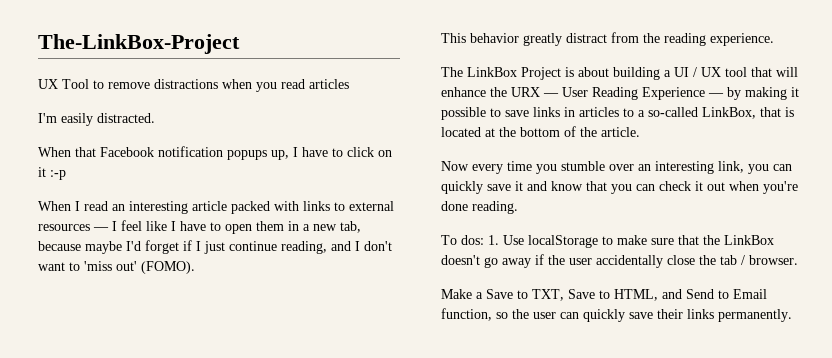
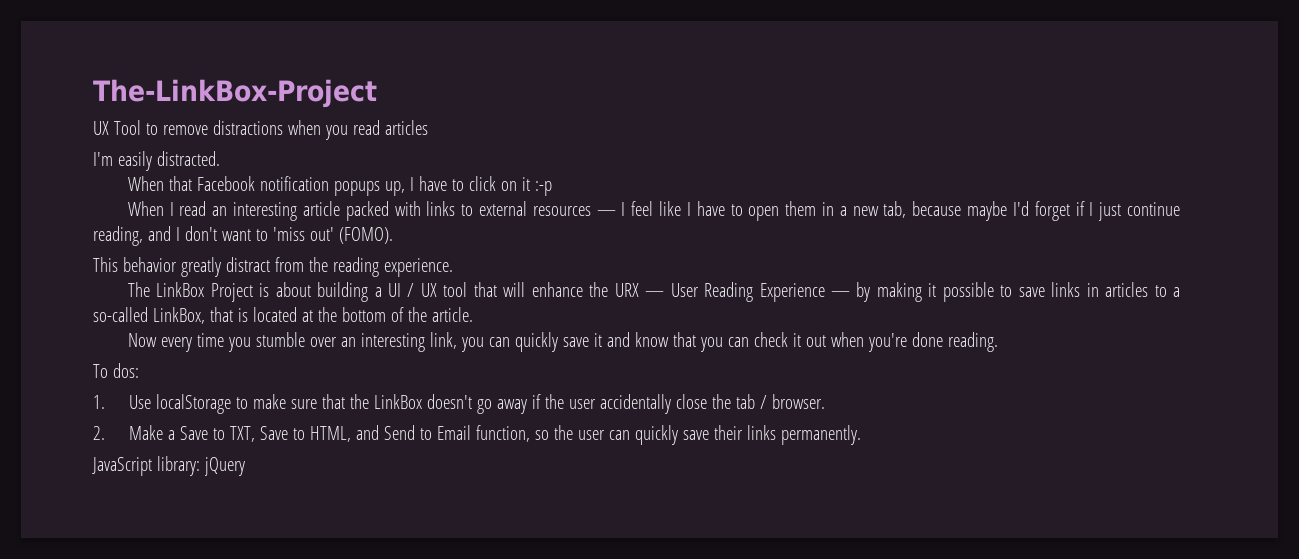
- To dos: 1. Use localStorage to make sure that the LinkBox doesn't go away if the user accidentally close the tab / browser.
+ To dos:
+ 1. Use localStorage to make sure that the LinkBox doesn't go away if the user accidentally close the tab / browser.
- Make a Save to TXT, Save to HTML, and Send to Email function, so the user can quickly save their links permanently.
+ 2. Make a Save to TXT, Save to HTML, and Send to Email function, so the user can quickly save their links permanently.
+ JavaScript library: jQuery

